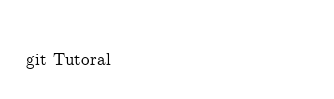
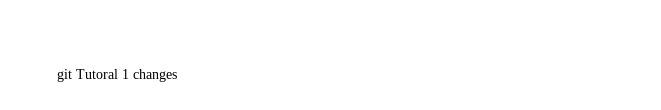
- git Tutoral
+ git Tutoral 1 changes

